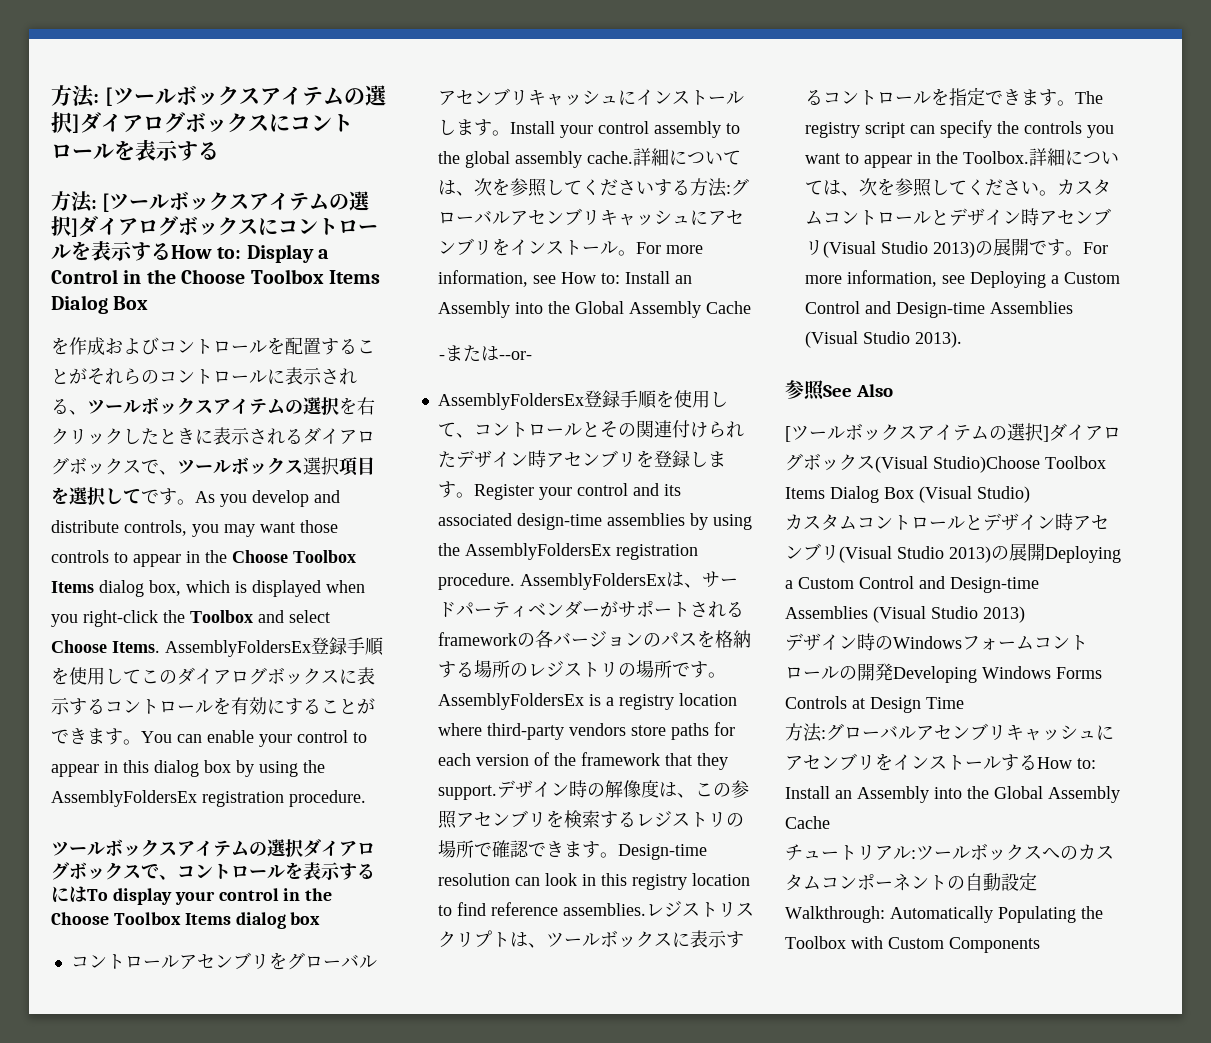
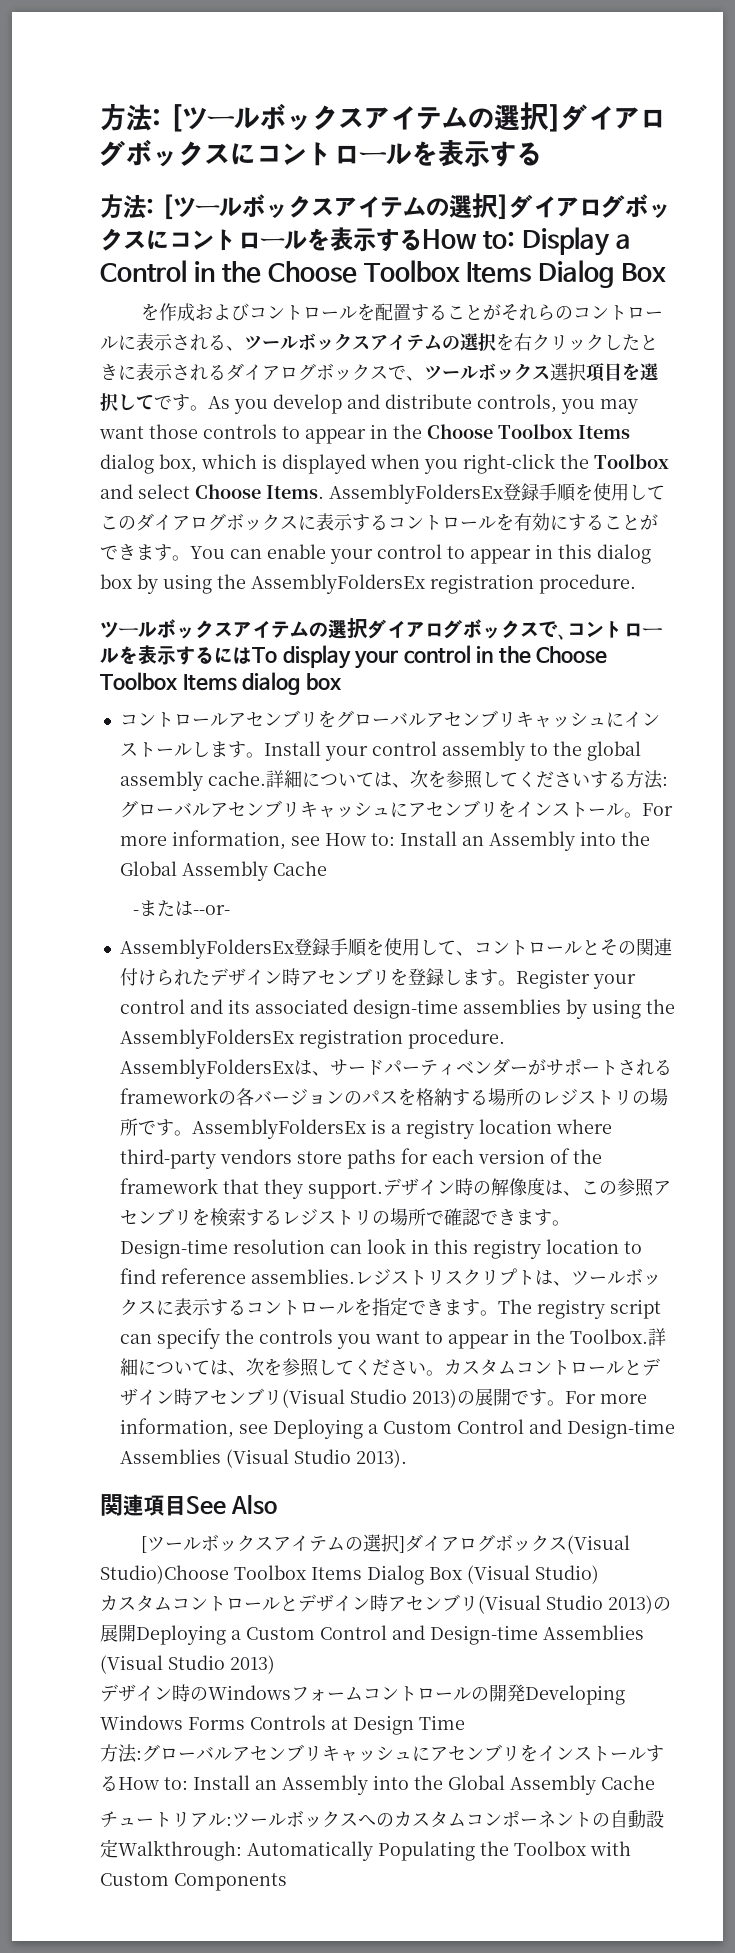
- 参照See Also
+ 関連項目See Also

